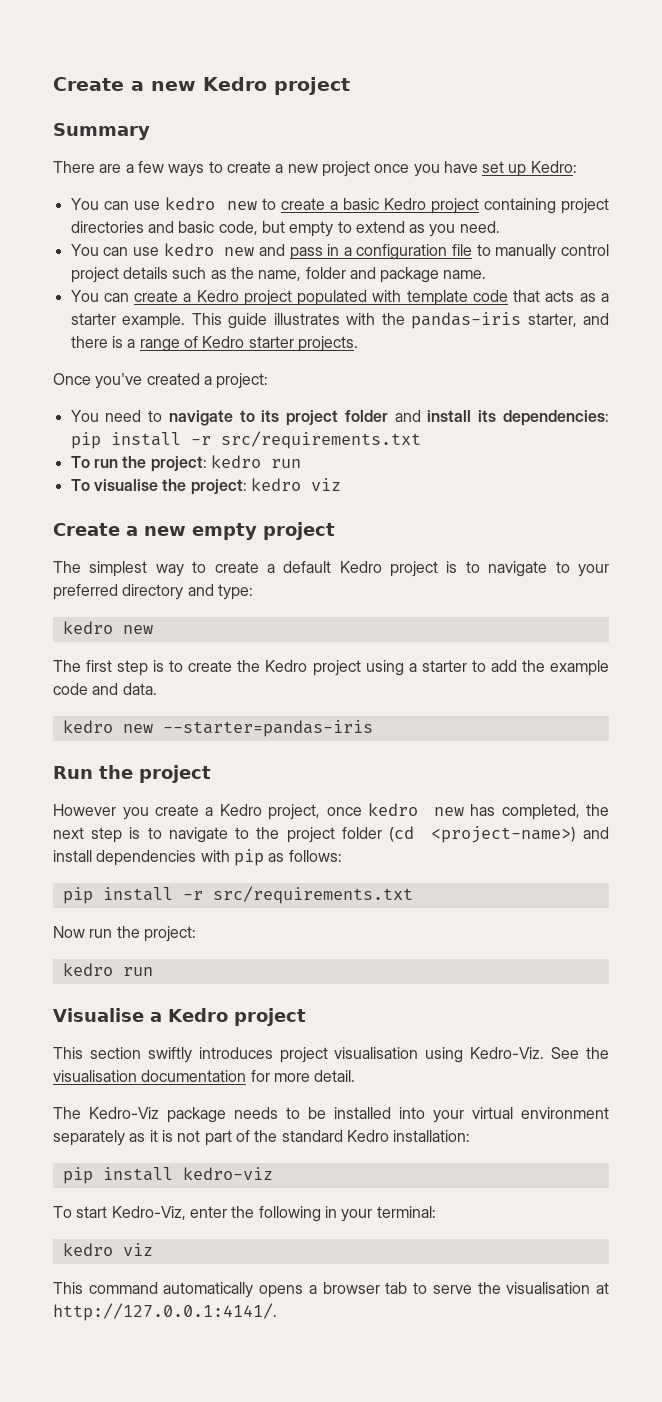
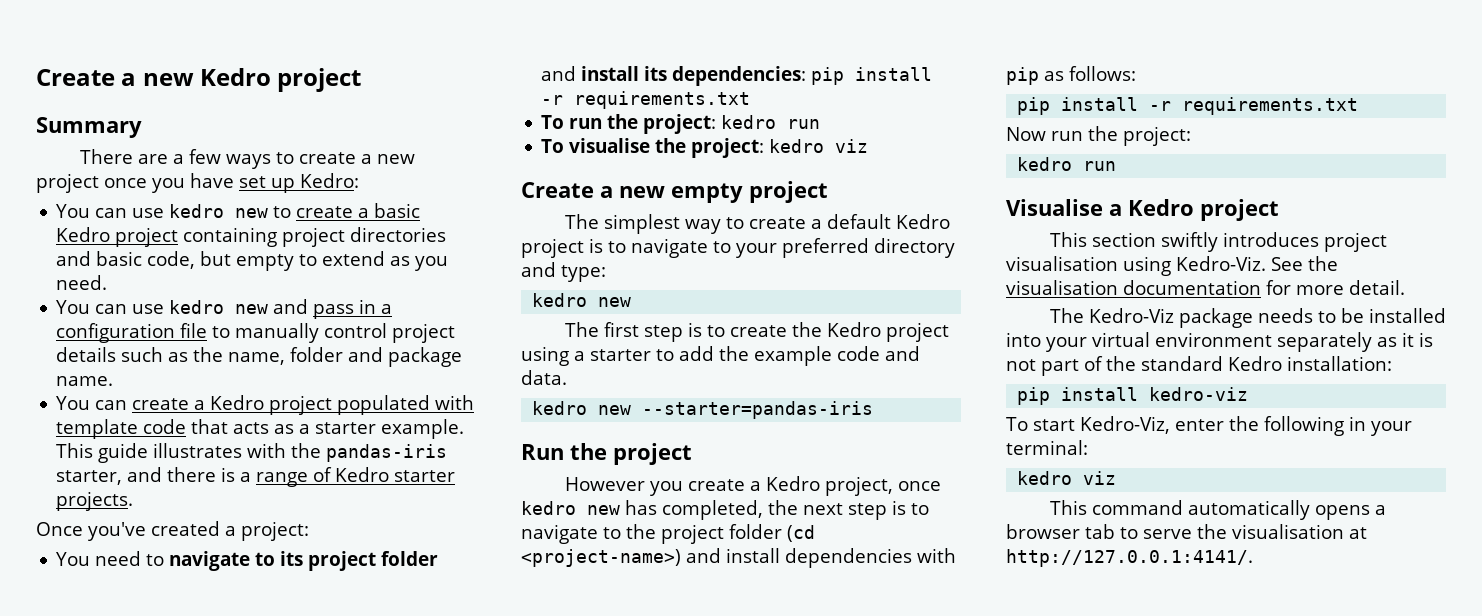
- You need to navigate to its project folder and install its dependencies: pip install -r src/requirements.txt
+ You need to navigate to its project folder and install its dependencies: pip install -r requirements.txt
  However you create a Kedro project, once kedro new has completed, the next step is to navigate to the project folder (cd <project-name>) and install dependencies with pip as follows:
- pip install -r src/requirements.txt
+ pip install -r requirements.txt

